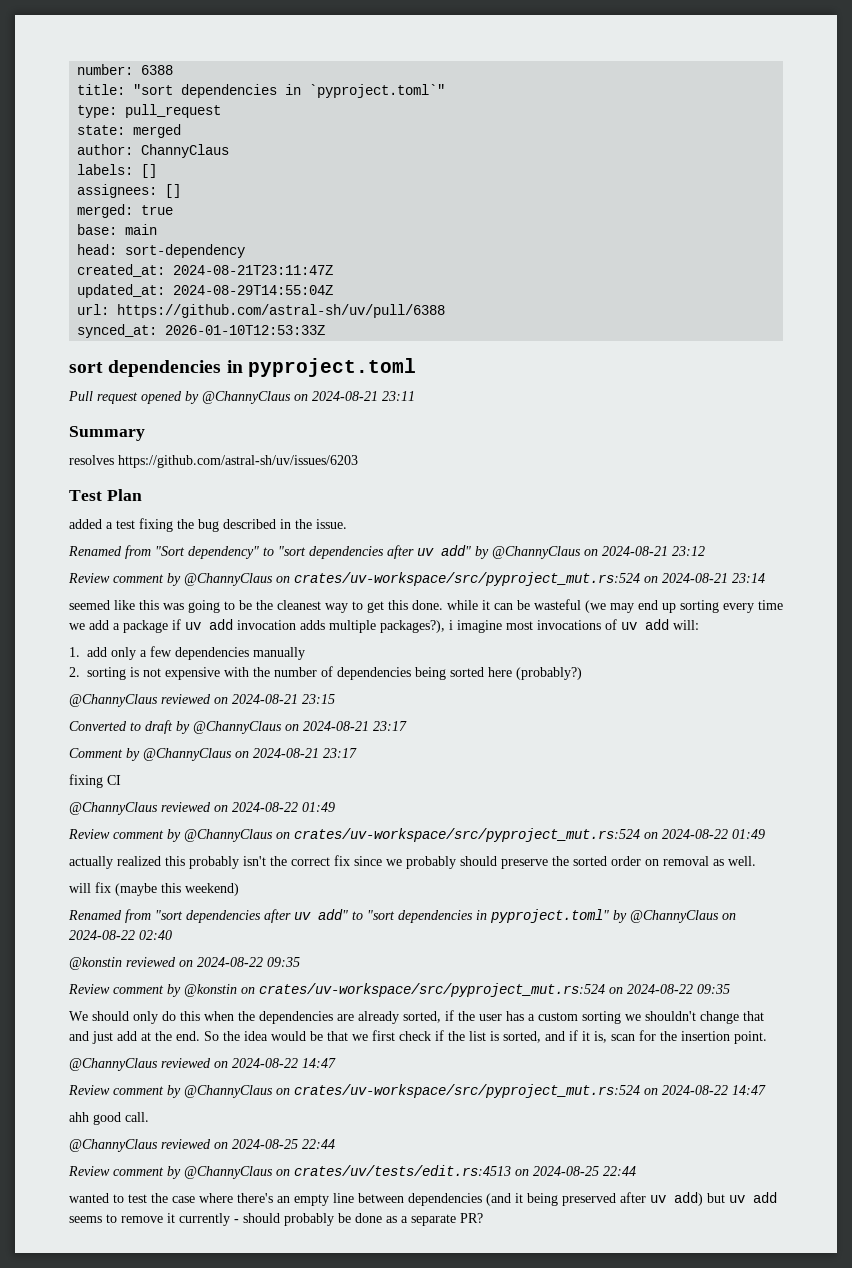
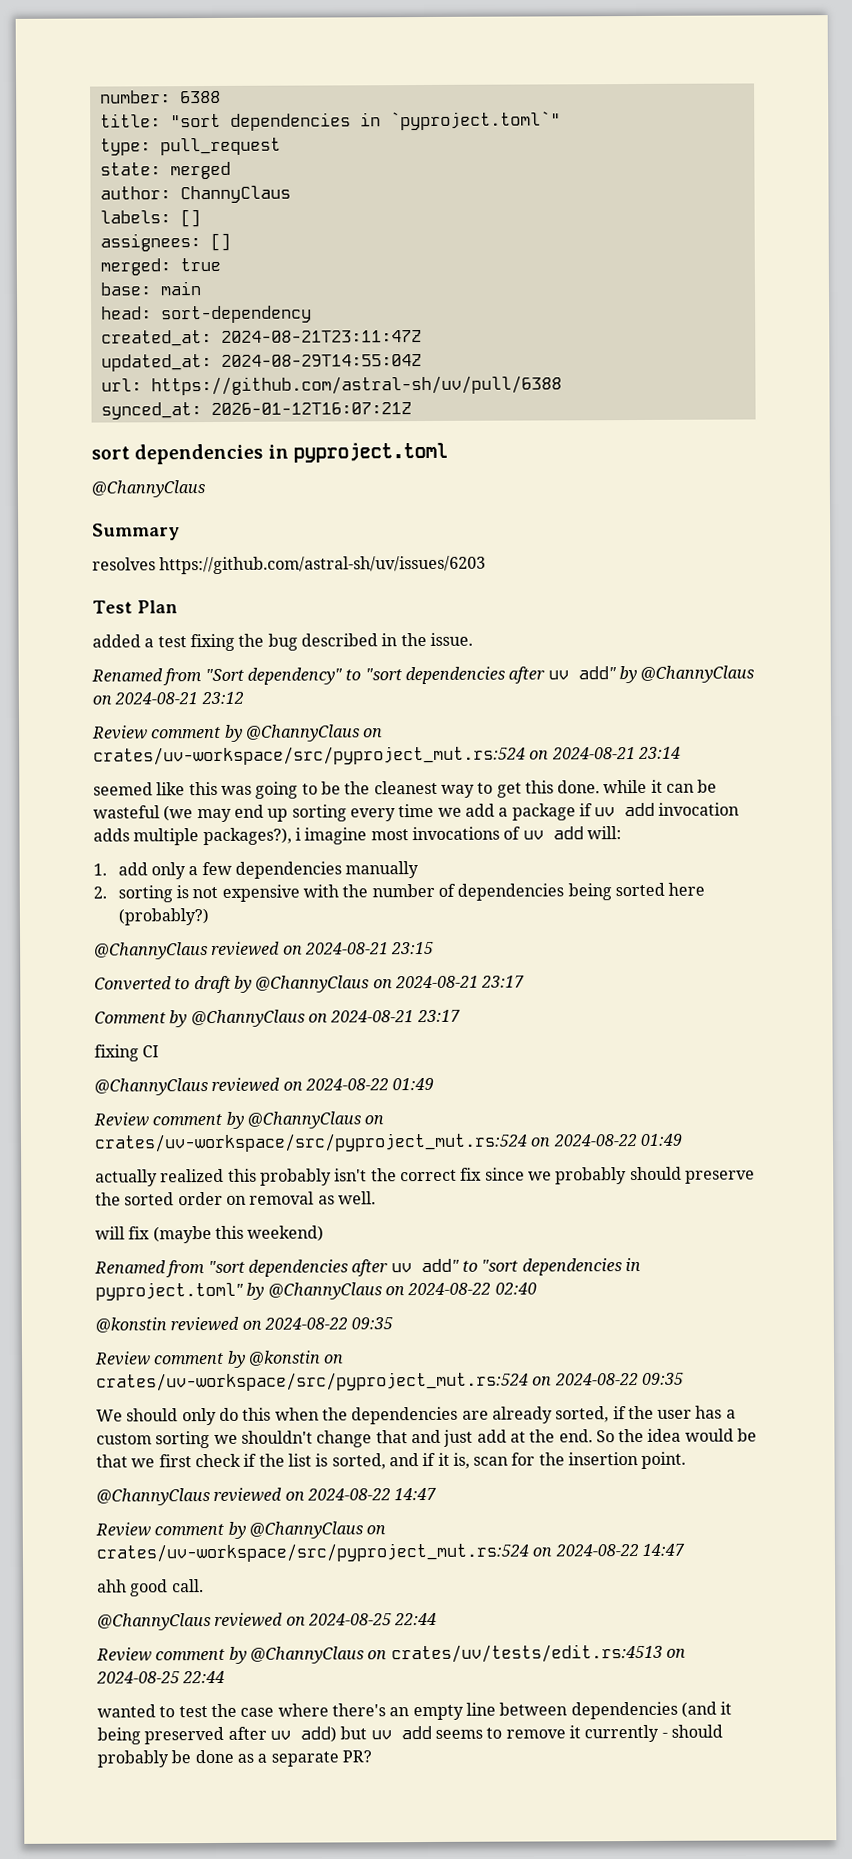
- synced_at: 2026-01-10T12:53:33Z
+ synced_at: 2026-01-12T16:07:21Z
  sort dependencies in pyproject.toml
- Pull request opened by @ChannyClaus on 2024-08-21 23:11
+ @ChannyClaus

